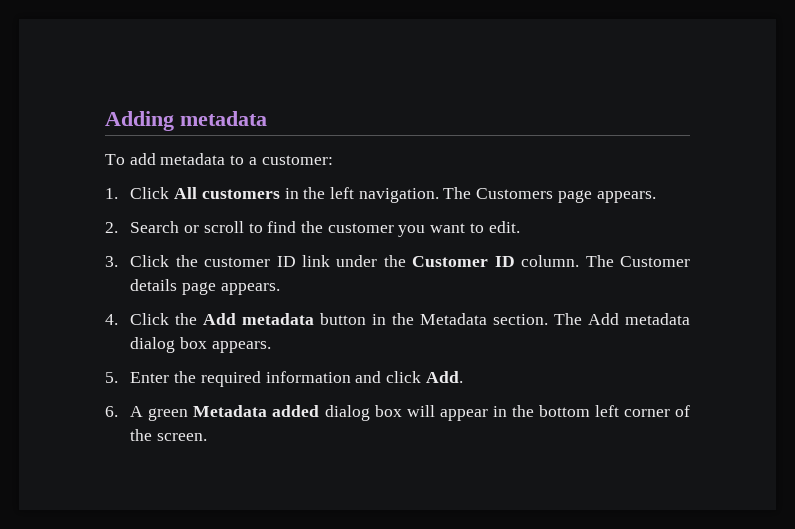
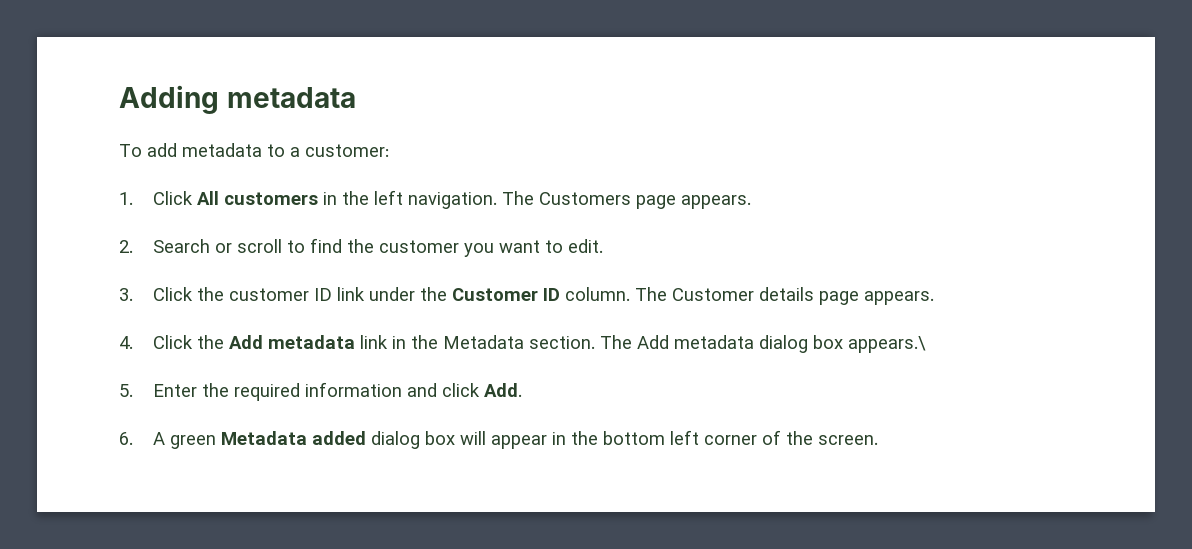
- 4. Click the Add metadata button in the Metadata section.
+ 4. Click the Add metadata link in the Metadata section.
- The Add metadata dialog box appears.
+ The Add metadata dialog box appears.\

